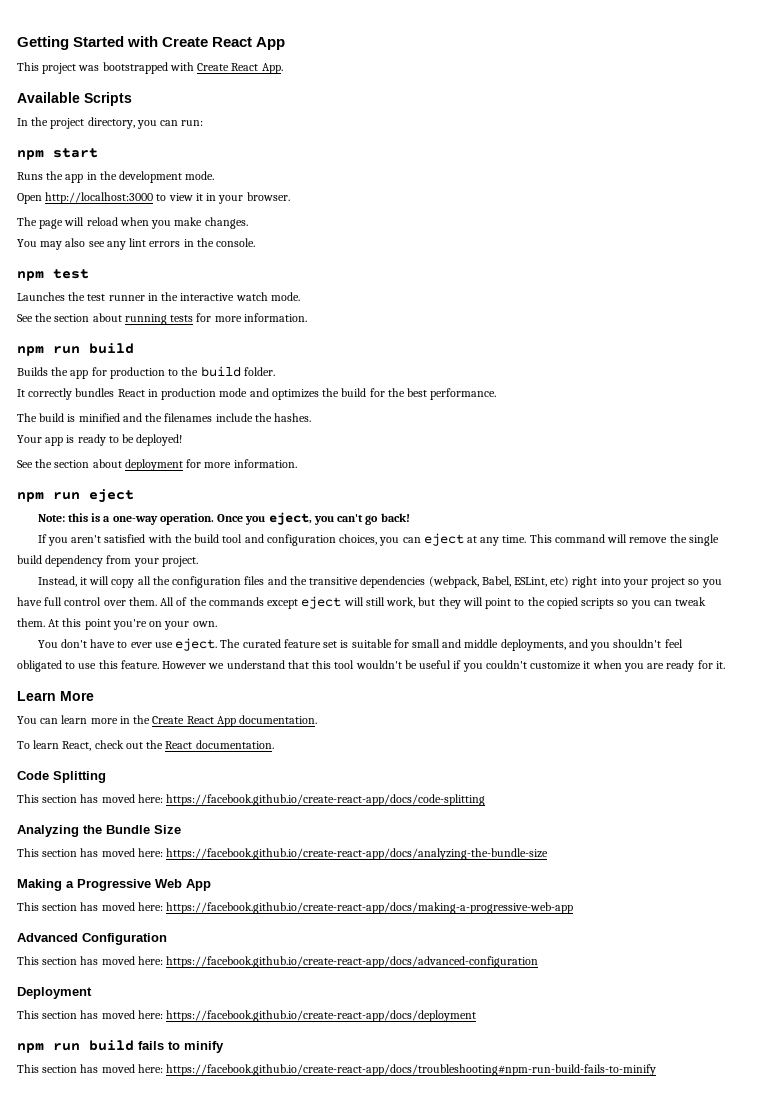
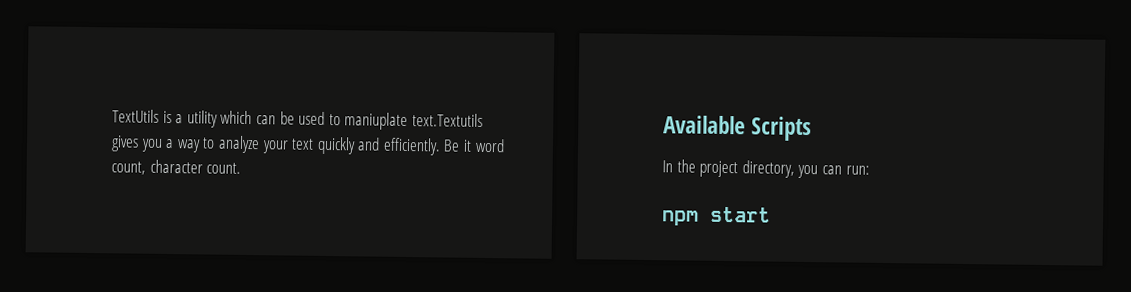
- Getting Started with Create React App
- This project was bootstrapped with Create React App.
+ TextUtils is a utility which can be used to maniuplate text.Textutils gives you a way to analyze your text quickly and efficiently. Be it word count, character count.
- Runs the app in the development mode.
- Open http://localhost:3000 to view it in your browser.
- The page will reload when you make changes.
- You may also see any lint errors in the console.
- npm test
- Launches the test runner in the interactive watch mode.
- See the section about running tests for more information.
- npm run build
- Builds the app for production to the build folder.
- It correctly bundles React in production mode and optimizes the build for the best performance.
- The build is minified and the filenames include the hashes.
- Your app is ready to be deployed!
- See the section about deployment for more information.
- npm run eject
- Note: this is a one-way operation. Once you eject, you can't go back!
- If you aren't satisfied with the build tool and configuration choices, you can eject at any time. This command will remove the single build dependency from your project.
- Instead, it will copy all the configuration files and the transitive dependencies (webpack, Babel, ESLint, etc) right into your project so you have full control over them. All of the commands except eject will still work, but they will point to the copied scripts so you can tweak them. At this point you're on your own.
- You don't have to ever use eject. The curated feature set is suitable for small and middle deployments, and you shouldn't feel obligated to use this feature. However we understand that this tool wouldn't be useful if you couldn't customize it when you are ready for it.
- Learn More
- You can learn more in the Create React App documentation.
- To learn React, check out the React documentation.
- Code Splitting
- This section has moved here: https://facebook.github.io/create-react-app/docs/code-splitting
- Analyzing the Bundle Size
- This section has moved here: https://facebook.github.io/create-react-app/docs/analyzing-the-bundle-size
- Making a Progressive Web App
- This section has moved here: https://facebook.github.io/create-react-app/docs/making-a-progressive-web-app
- Advanced Configuration
- This section has moved here: https://facebook.github.io/create-react-app/docs/advanced-configuration
- Deployment
- This section has moved here: https://facebook.github.io/create-react-app/docs/deployment
- npm run build fails to minify
- This section has moved here: https://facebook.github.io/create-react-app/docs/troubleshooting#npm-run-build-fails-to-minify

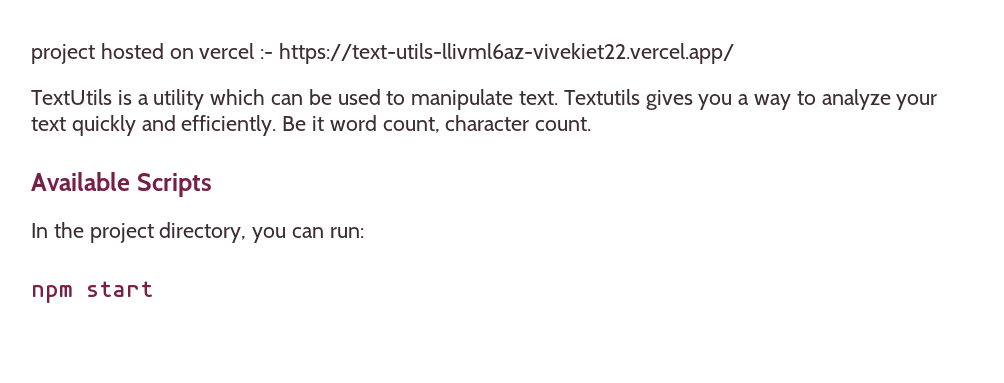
+ project hosted on vercel :- https://text-utils-llivml6az-vivekiet22.vercel.app/
- TextUtils is a utility which can be used to maniuplate text.Textutils gives you a way to analyze your text quickly and efficiently.
+ TextUtils is a utility which can be used to manipulate text. Textutils gives you a way to analyze your text quickly and efficiently.

